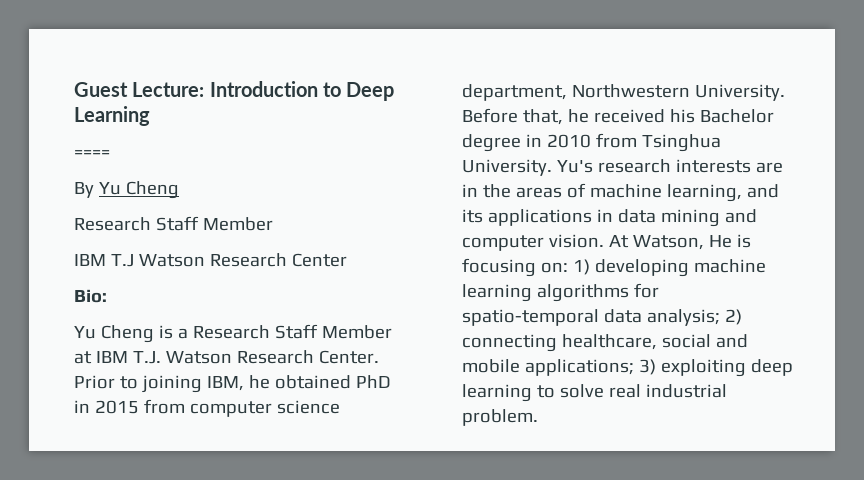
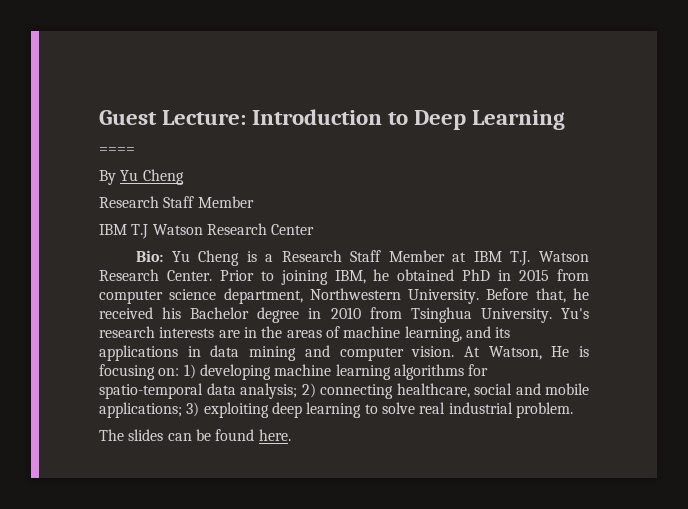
- Bio:
- Yu Cheng is a Research Staff Member at IBM T.J. Watson Research Center.
+ Bio: Yu Cheng is a Research Staff Member at IBM T.J. Watson Research Center.
+ The slides can be found here.

